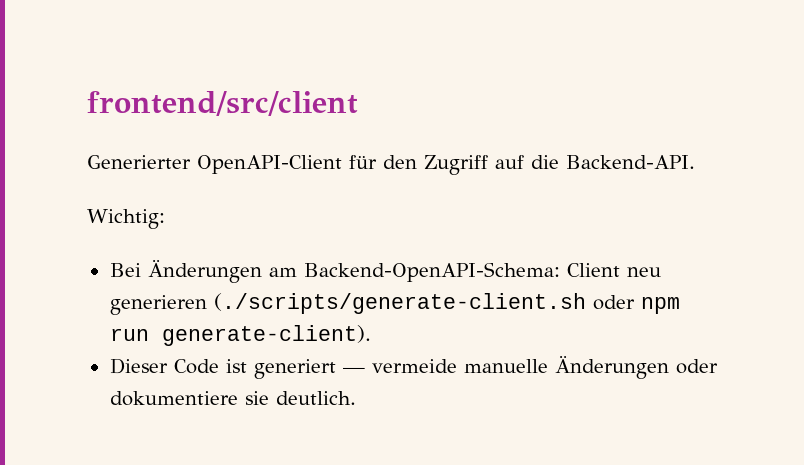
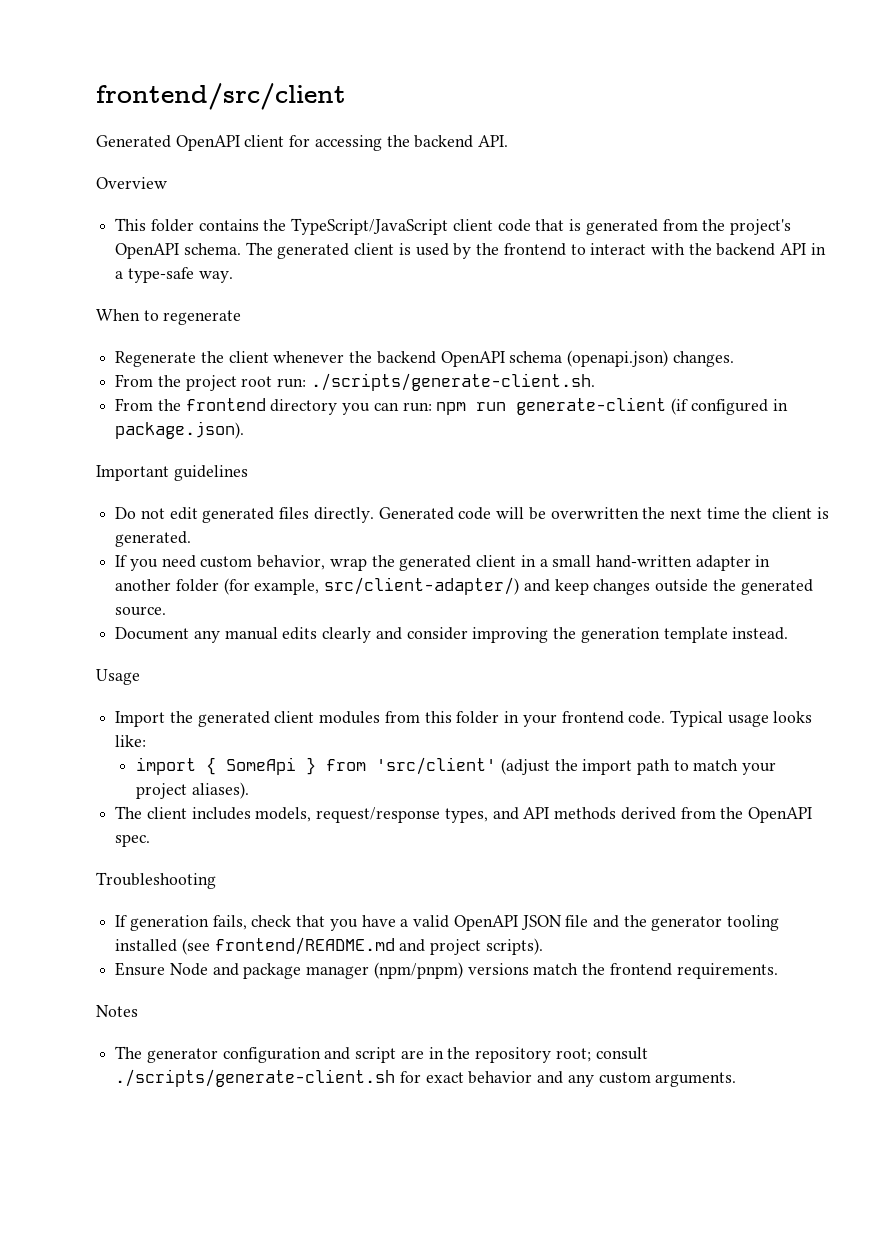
- Generierter OpenAPI-Client für den Zugriff auf die Backend-API.
- Wichtig:
- Bei Änderungen am Backend-OpenAPI-Schema: Client neu generieren (./scripts/generate-client.sh oder npm run generate-client).
- Dieser Code ist generiert — vermeide manuelle Änderungen oder dokumentiere sie deutlich.
+ Generated OpenAPI client for accessing the backend API.
+ Overview
+ This folder contains the TypeScript/JavaScript client code that is generated from the project's OpenAPI schema. The generated client is used by the frontend to interact with the backend API in a type-safe way.
+ When to regenerate
+ Regenerate the client whenever the backend OpenAPI schema (openapi.json) changes.
+ From the project root run: ./scripts/generate-client.sh.
+ From the frontend directory you can run: npm run generate-client (if configured in package.json).
+ Important guidelines
+ Do not edit generated files directly. Generated code will be overwritten the next time the client is generated.
+ If you need custom behavior, wrap the generated client in a small hand-written adapter in another folder (for example, src/client-adapter/) and keep changes outside the generated source.
+ Document any manual edits clearly and consider improving the generation template instead.
+ Usage
+ Import the generated client modules from this folder in your frontend code. Typical usage looks like:
+ import { SomeApi } from 'src/client' (adjust the import path to match your project aliases).
+ The client includes models, request/response types, and API methods derived from the OpenAPI spec.
+ Troubleshooting
+ If generation fails, check that you have a valid OpenAPI JSON file and the generator tooling installed (see frontend/README.md and project scripts).
+ Ensure Node and package manager (npm/pnpm) versions match the frontend requirements.
+ Notes
+ The generator configuration and script are in the repository root; consult ./scripts/generate-client.sh for exact behavior and any custom arguments.

